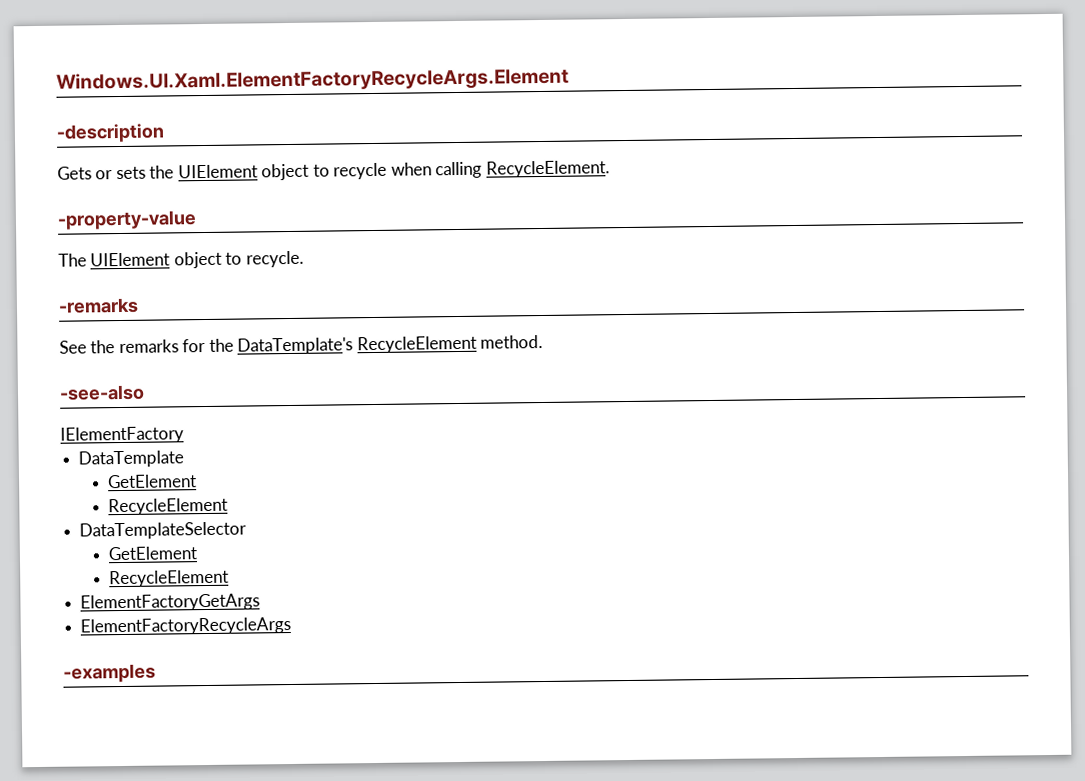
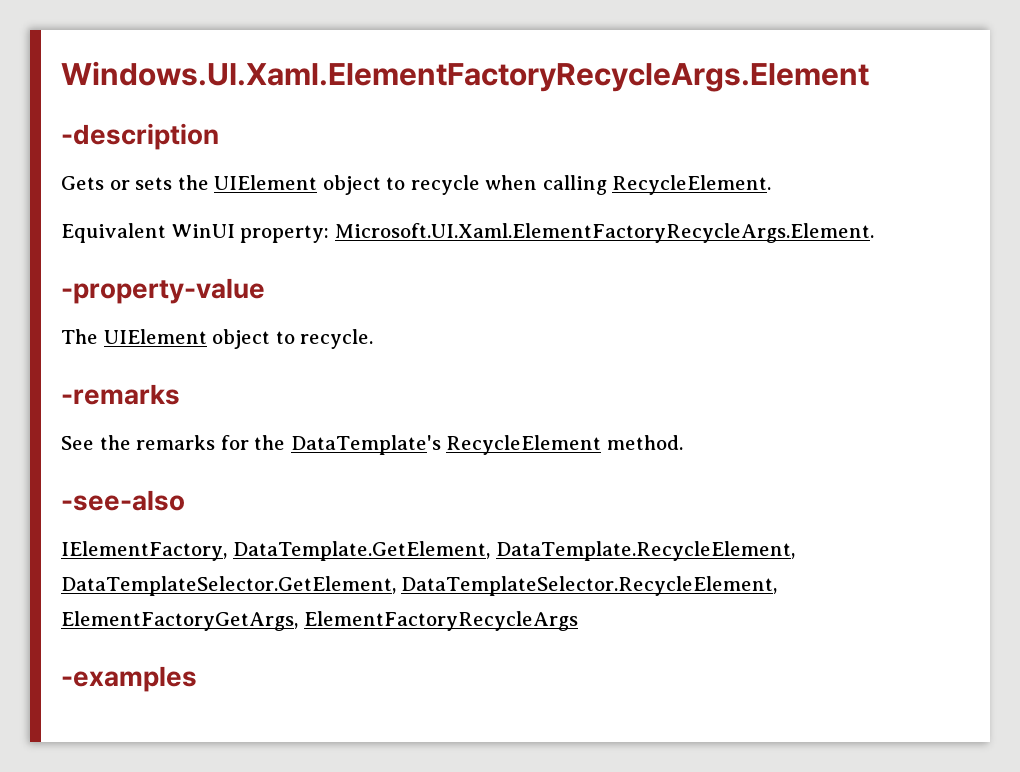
+ Equivalent WinUI property: Microsoft.UI.Xaml.ElementFactoryRecycleArgs.Element.
- IElementFactory
- DataTemplate
- GetElement
- RecycleElement
- DataTemplateSelector
- GetElement
- RecycleElement
- ElementFactoryGetArgs
- ElementFactoryRecycleArgs
+ IElementFactory, DataTemplate.GetElement, DataTemplate.RecycleElement, DataTemplateSelector.GetElement, DataTemplateSelector.RecycleElement, ElementFactoryGetArgs, ElementFactoryRecycleArgs

